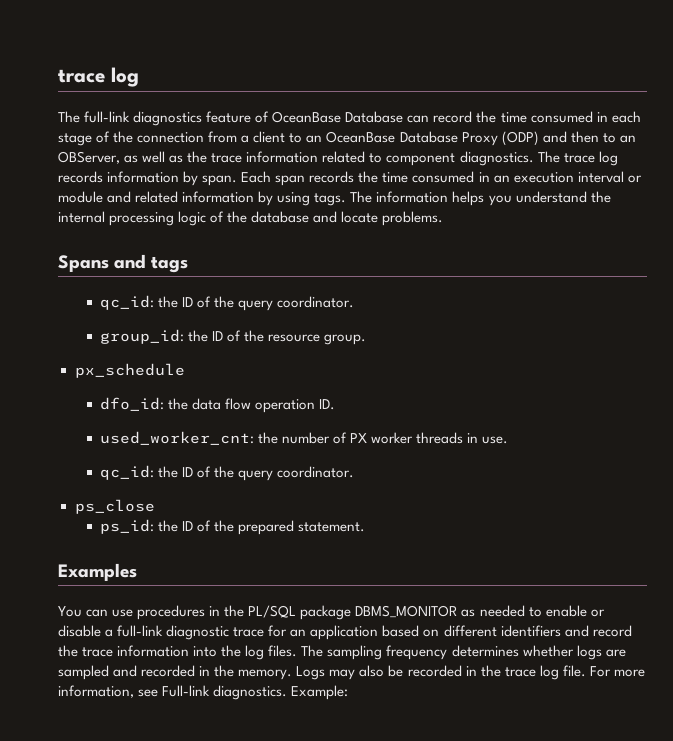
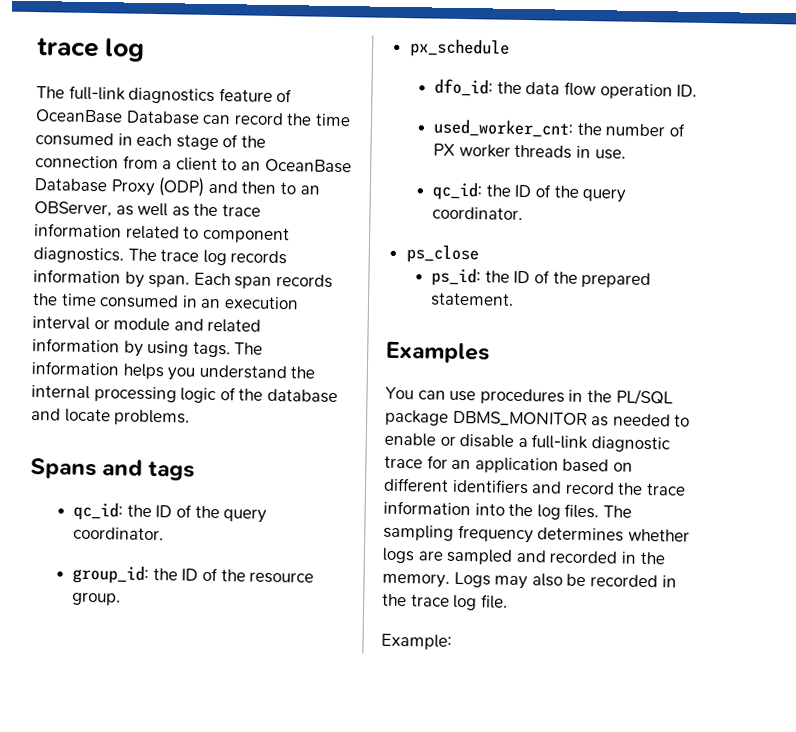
- Logs may also be recorded in the trace log file. For more information, see Full-link diagnostics. Example:
+ Logs may also be recorded in the trace log file.
+ Example:

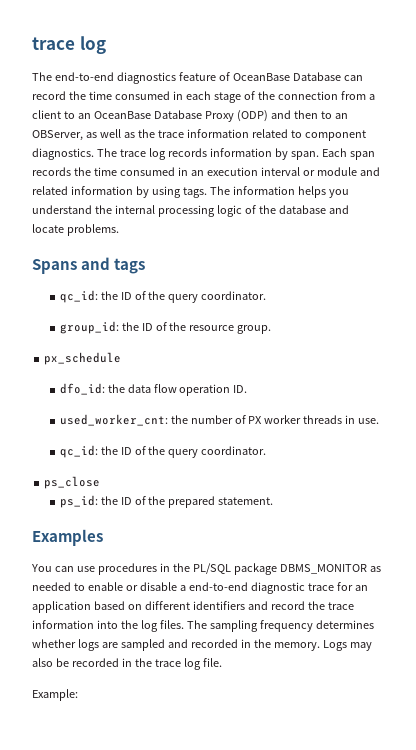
- The full-link diagnostics feature of OceanBase Database can record the time consumed in each stage of the connection from a client to an OceanBase Database Proxy (ODP) and then to an OBServer, as well as the trace information related to component diagnostics.
+ The end-to-end diagnostics feature of OceanBase Database can record the time consumed in each stage of the connection from a client to an OceanBase Database Proxy (ODP) and then to an OBServer, as well as the trace information related to component diagnostics.
- You can use procedures in the PL/SQL package DBMS_MONITOR as needed to enable or disable a full-link diagnostic trace for an application based on different identifiers and record the trace information into the log files.
+ You can use procedures in the PL/SQL package DBMS_MONITOR as needed to enable or disable a end-to-end diagnostic trace for an application based on different identifiers and record the trace information into the log files.

